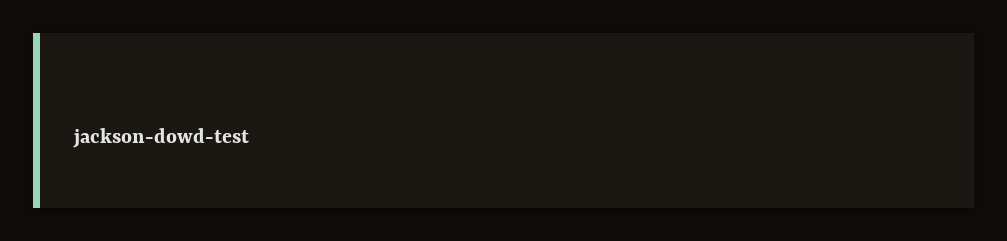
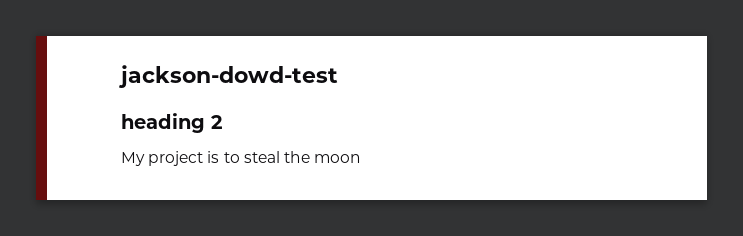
+ heading 2
+ My project is to steal the moon

